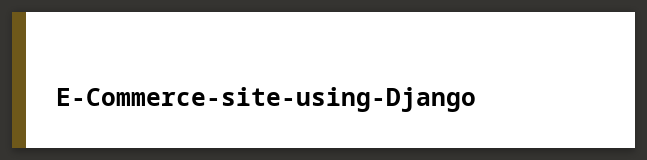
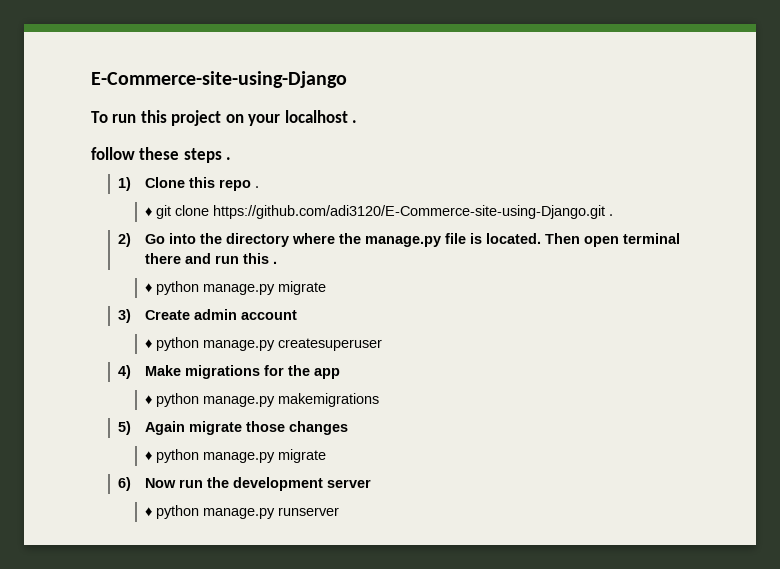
+ To run this project on your localhost .
+ follow these steps .
+ 1) Clone this repo .
+ ♦ git clone https://github.com/adi3120/E-Commerce-site-using-Django.git .
+ 2) Go into the directory where the manage.py file is located. Then open terminal there and run this .
+ ♦ python manage.py migrate
+ 3) Create admin account
+ ♦ python manage.py createsuperuser
+ 4) Make migrations for the app
+ ♦ python manage.py makemigrations
+ 5) Again migrate those changes
+ ♦ python manage.py migrate
+ 6) Now run the development server
+ ♦ python manage.py runserver

